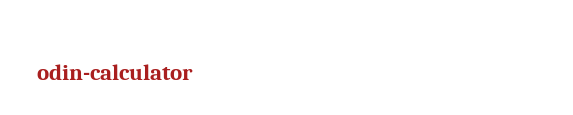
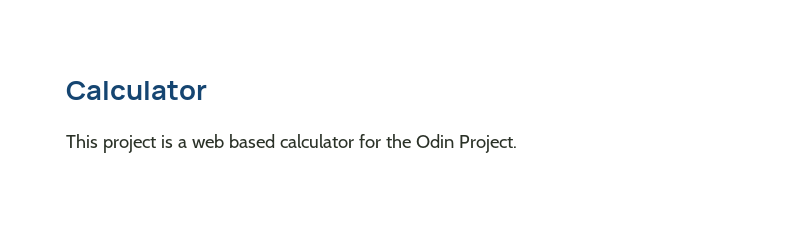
- odin-calculator
+ Calculator
+ This project is a web based calculator for the Odin Project.

